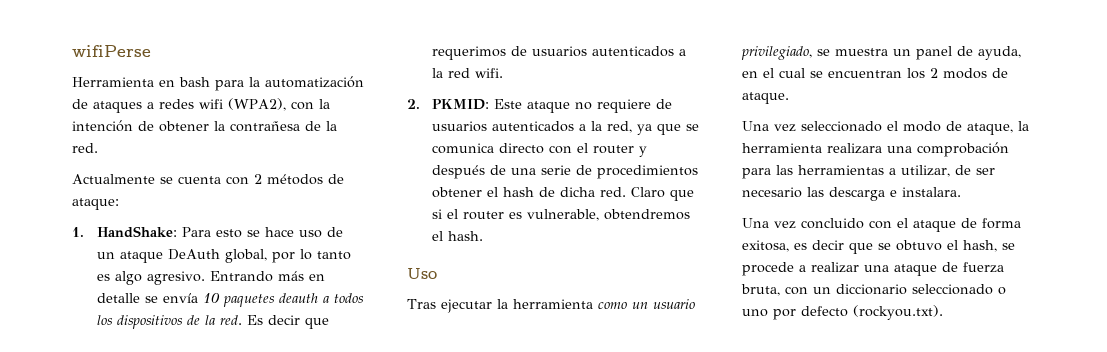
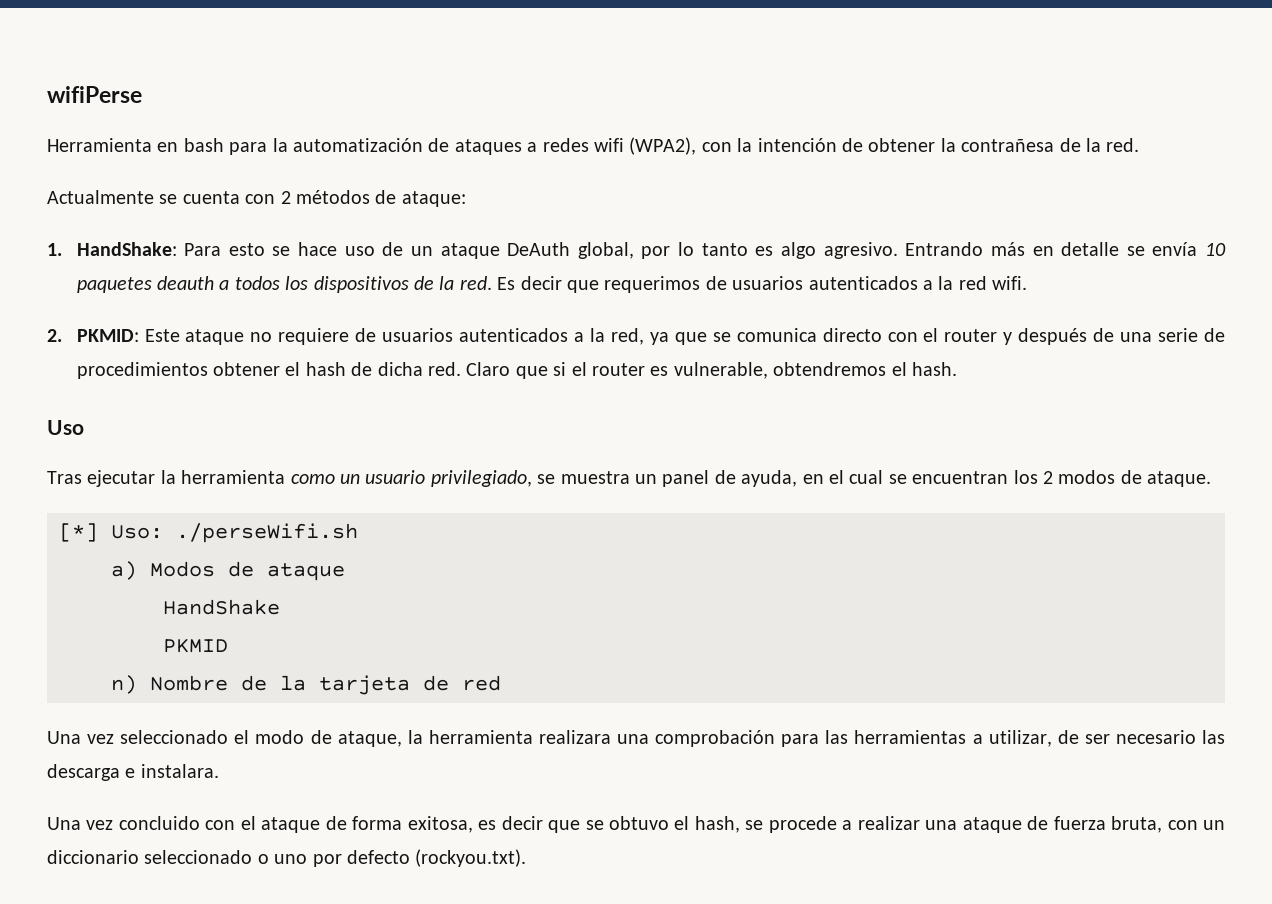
+ [*] Uso: ./perseWifi.sh
+ a) Modos de ataque
+ HandShake
+ PKMID
+ n) Nombre de la tarjeta de red

